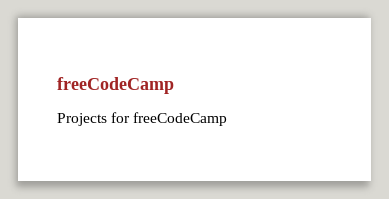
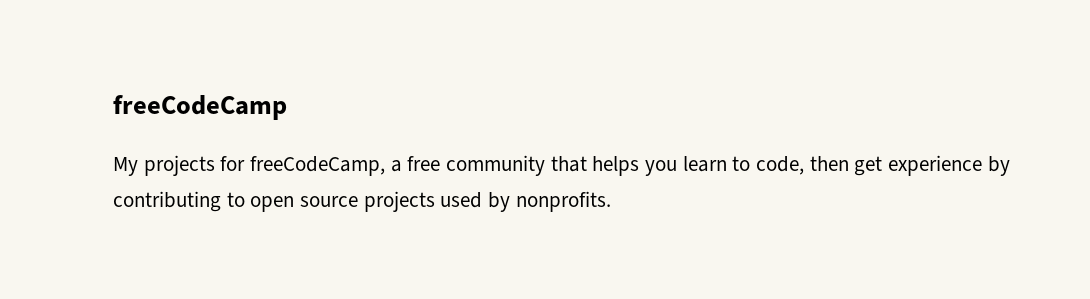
- Projects for freeCodeCamp
+ My projects for freeCodeCamp, a free community that helps you learn to code, then get experience by contributing to open source projects used by nonprofits.

